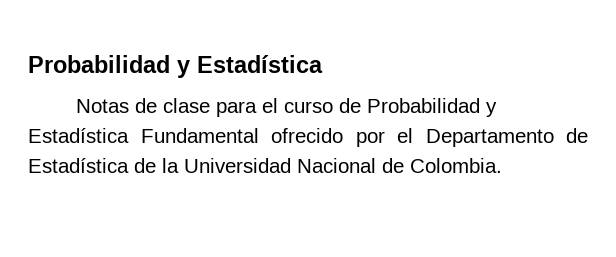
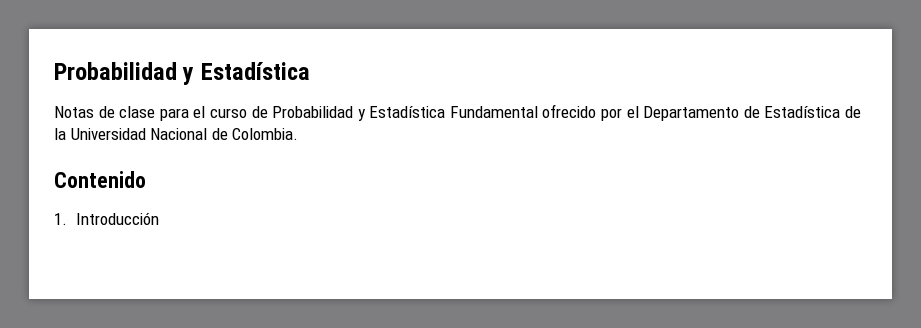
+ Contenido
+ 1. Introducción

